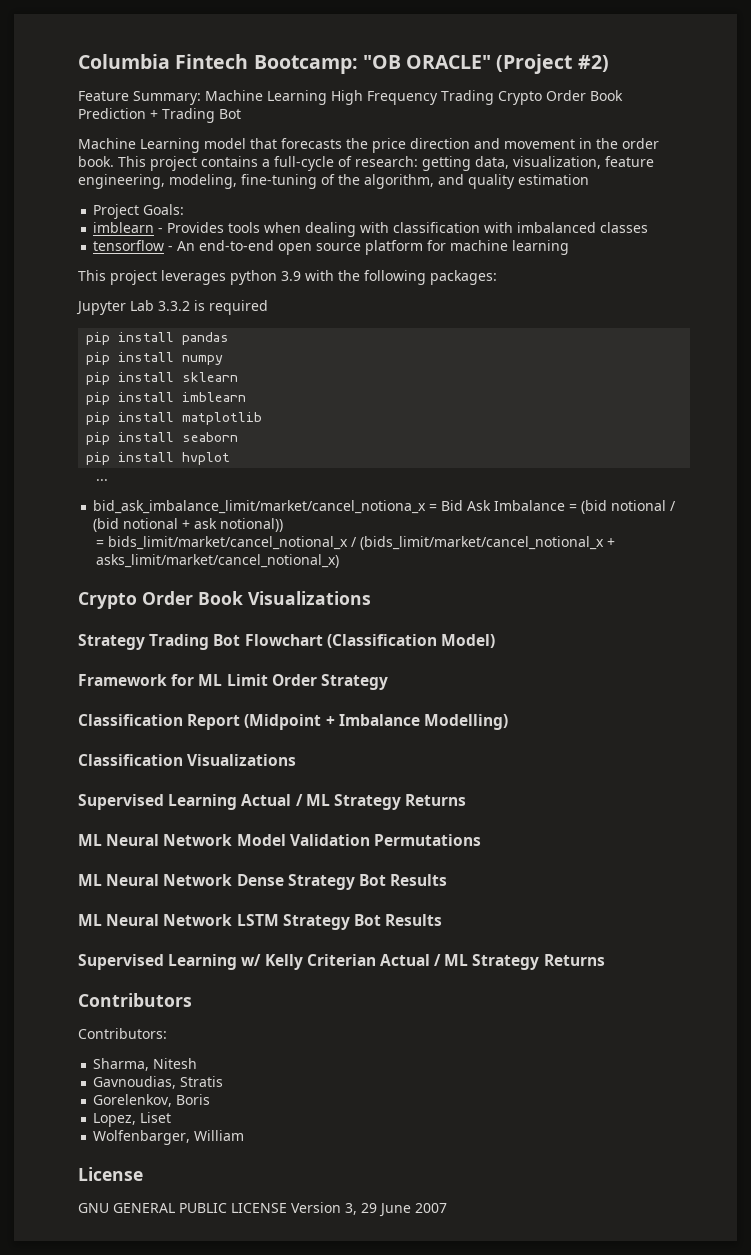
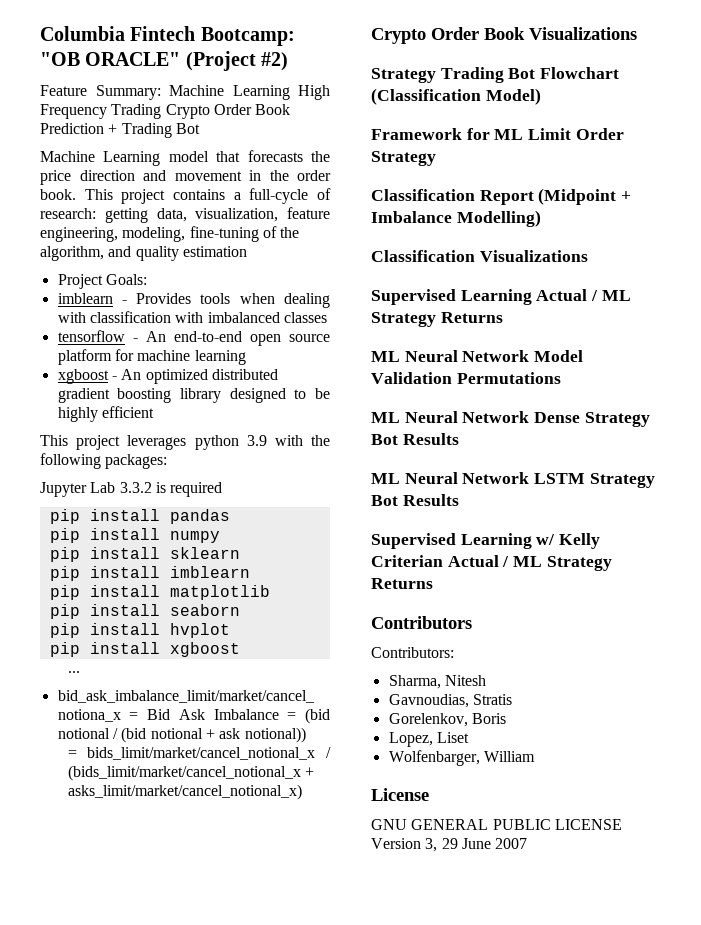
+ xgboost - An optimized distributed gradient boosting library designed to be highly efficient
+ pip install xgboost

